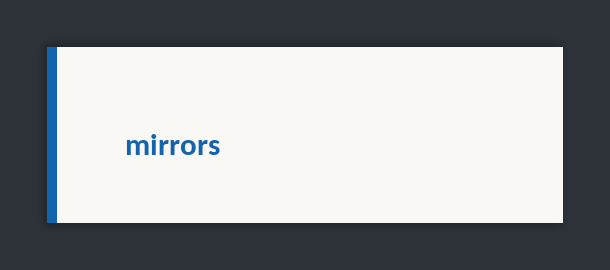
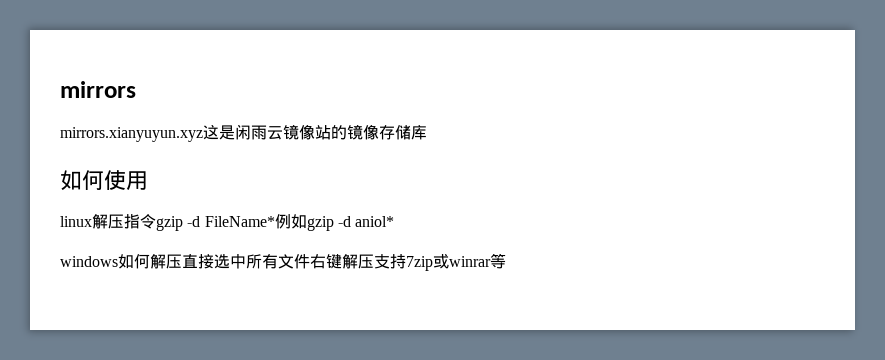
+ mirrors.xianyuyun.xyz这是闲雨云镜像站的镜像存储库
+ 如何使用
+ linux解压指令gzip -d FileName*例如gzip -d aniol*
+ windows如何解压直接选中所有文件右键解压支持7zip或winrar等

